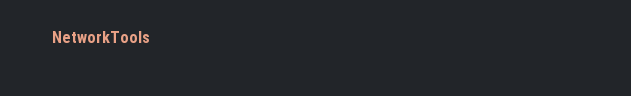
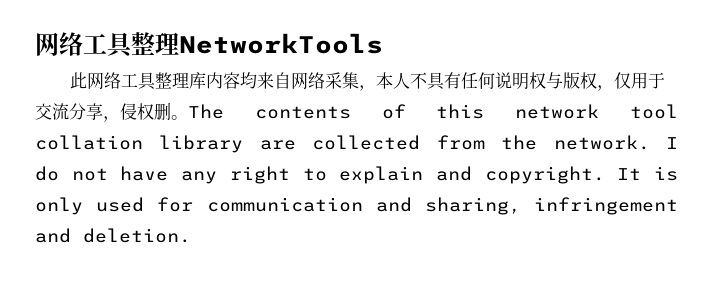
- NetworkTools
+ 网络工具整理NetworkTools
+ 此网络工具整理库内容均来自网络采集，本人不具有任何说明权与版权，仅用于交流分享，侵权删。The contents of this network tool collation library are collected from the network. I do not have any right to explain and copyright. It is only used for communication and sharing, infringement and deletion.

